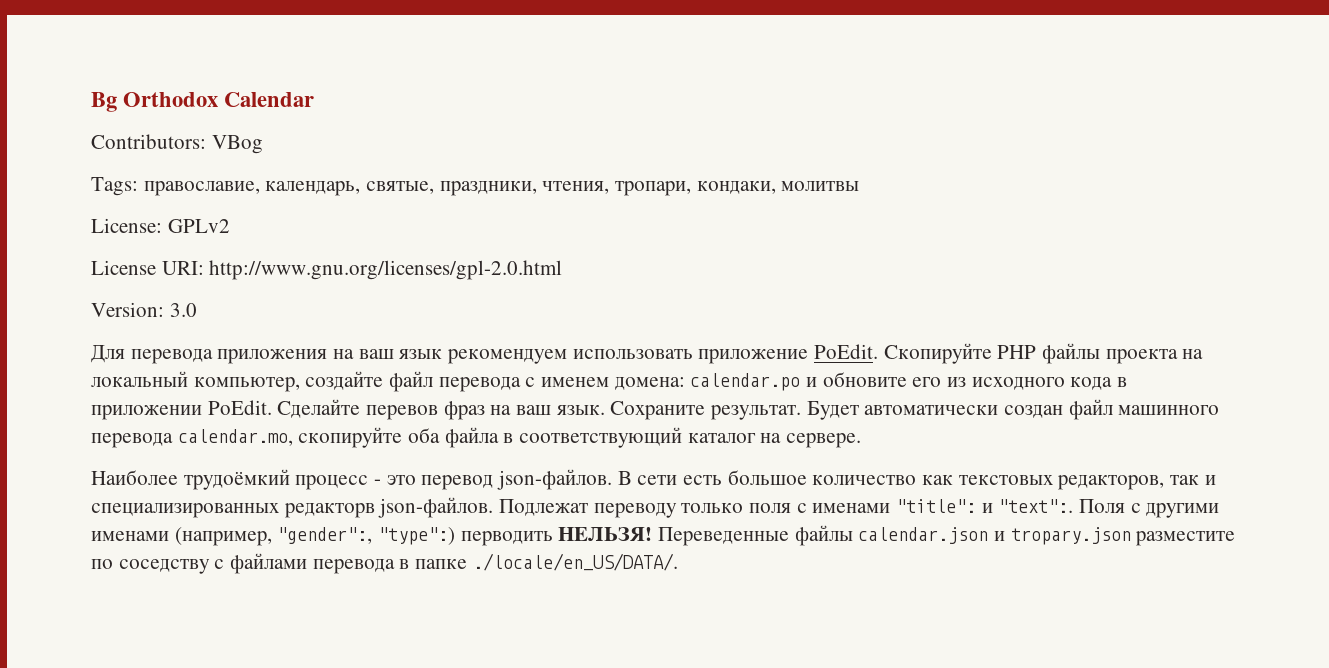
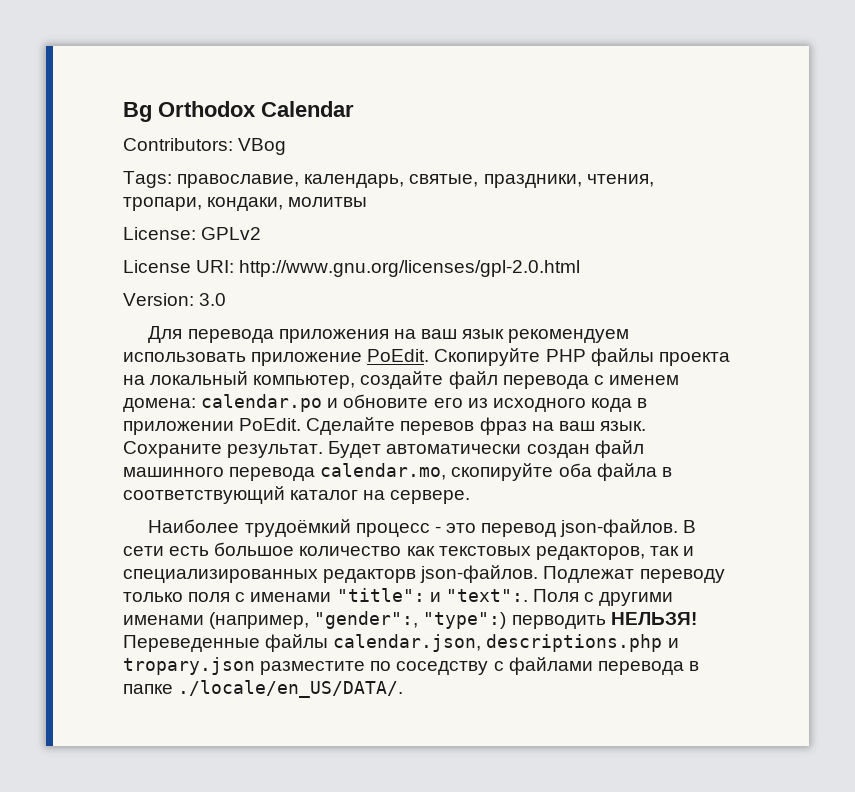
- Переведенные файлы calendar.json и tropary.json разместите по соседству с файлами перевода в папке ./locale/en_US/DATA/.
+ Переведенные файлы calendar.json, descriptions.php и tropary.json разместите по соседству с файлами перевода в папке ./locale/en_US/DATA/.

